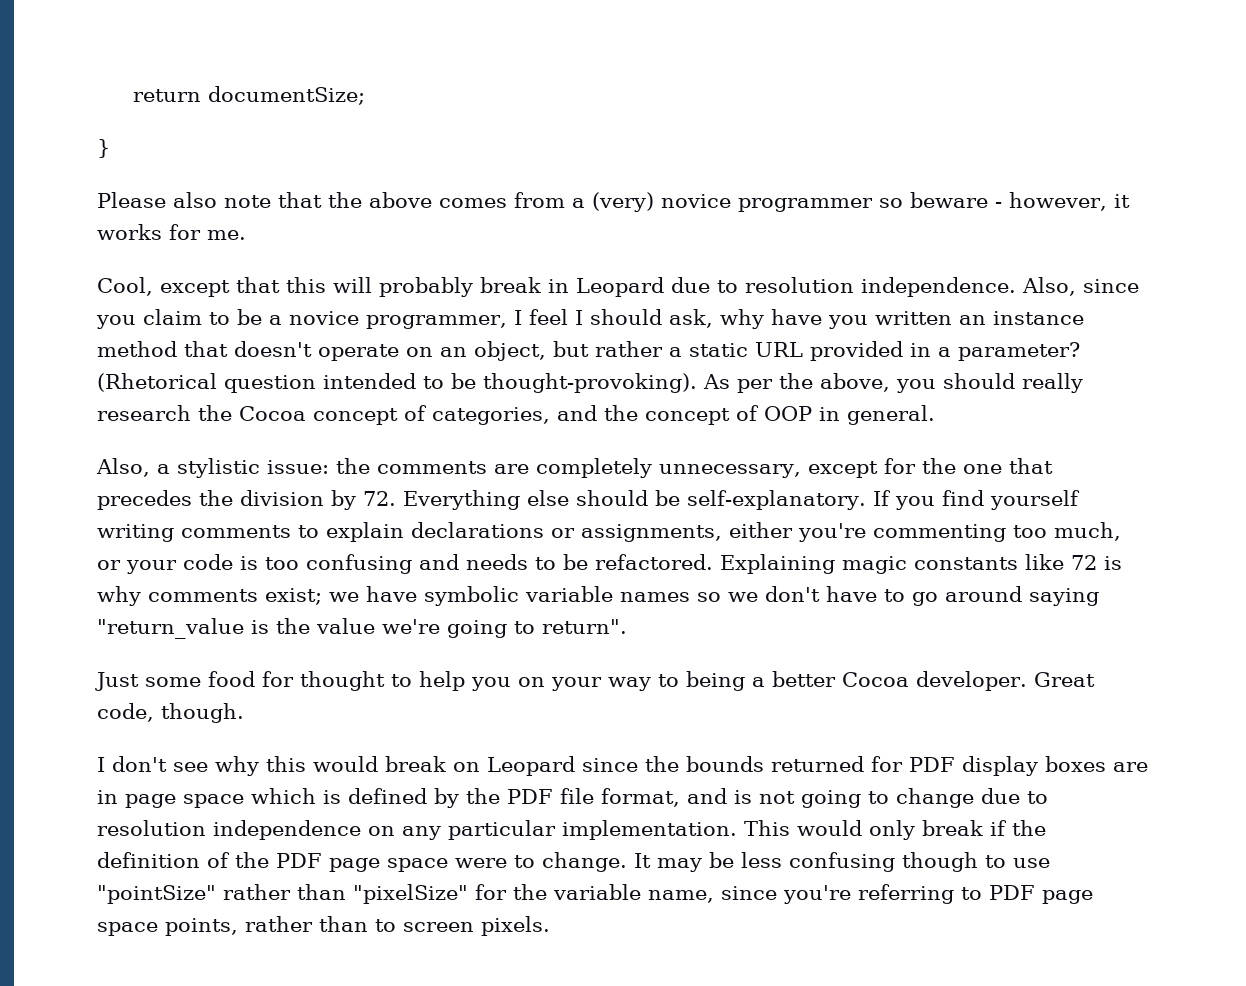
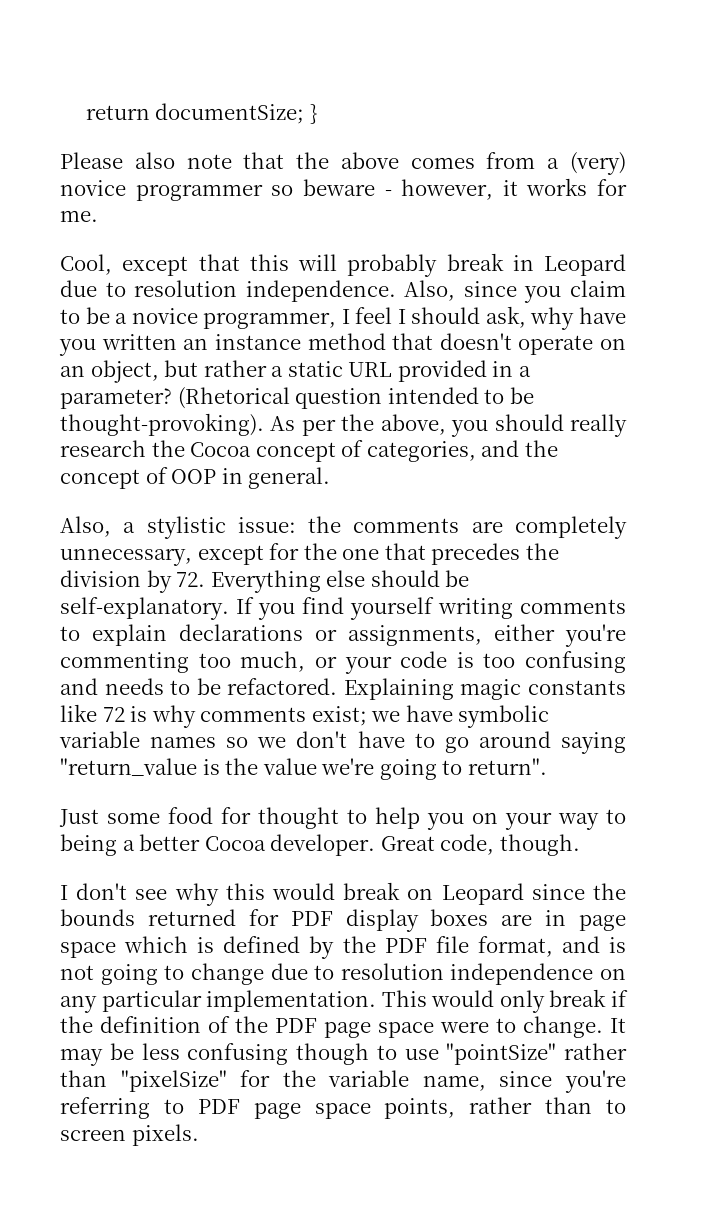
- return documentSize;
- }
+ return documentSize; }

